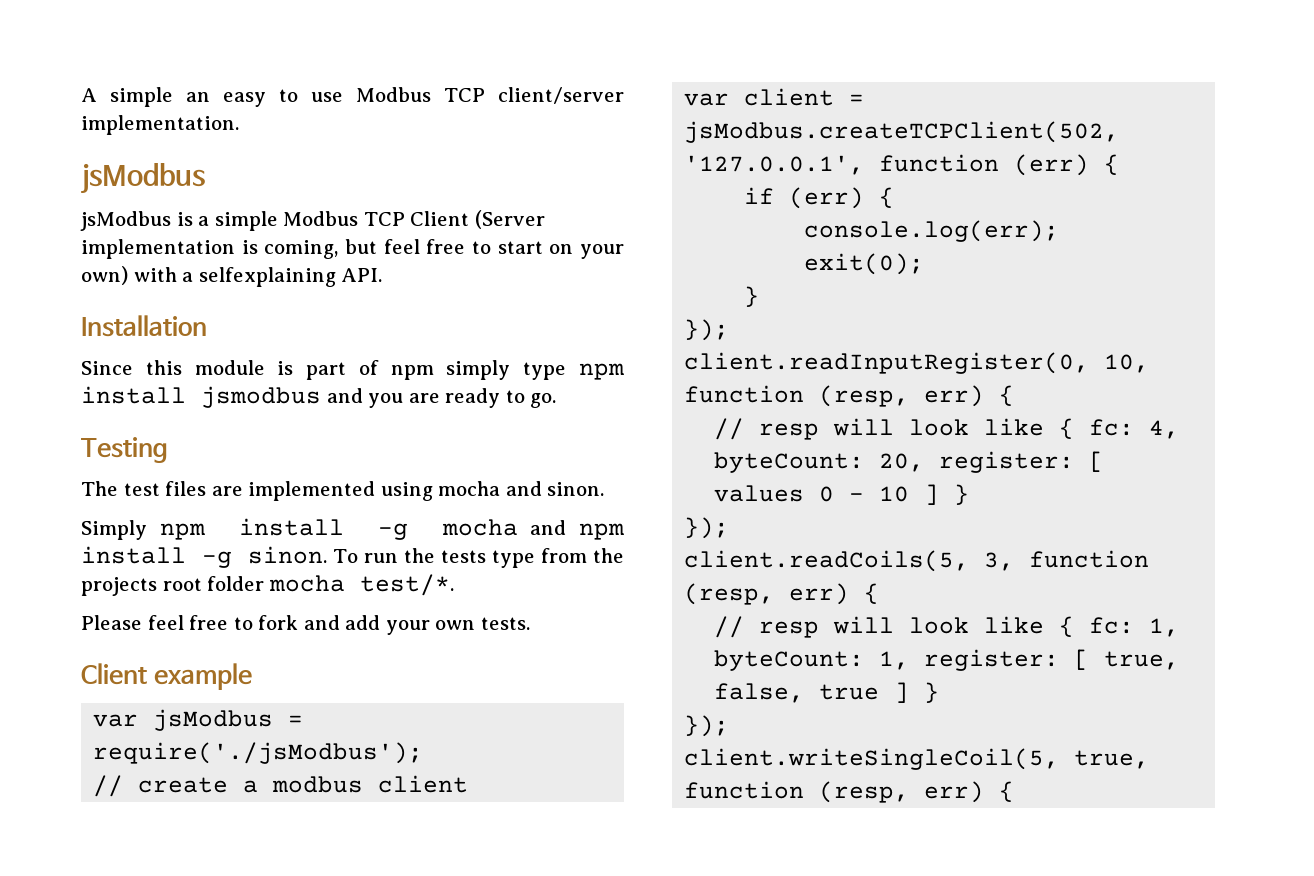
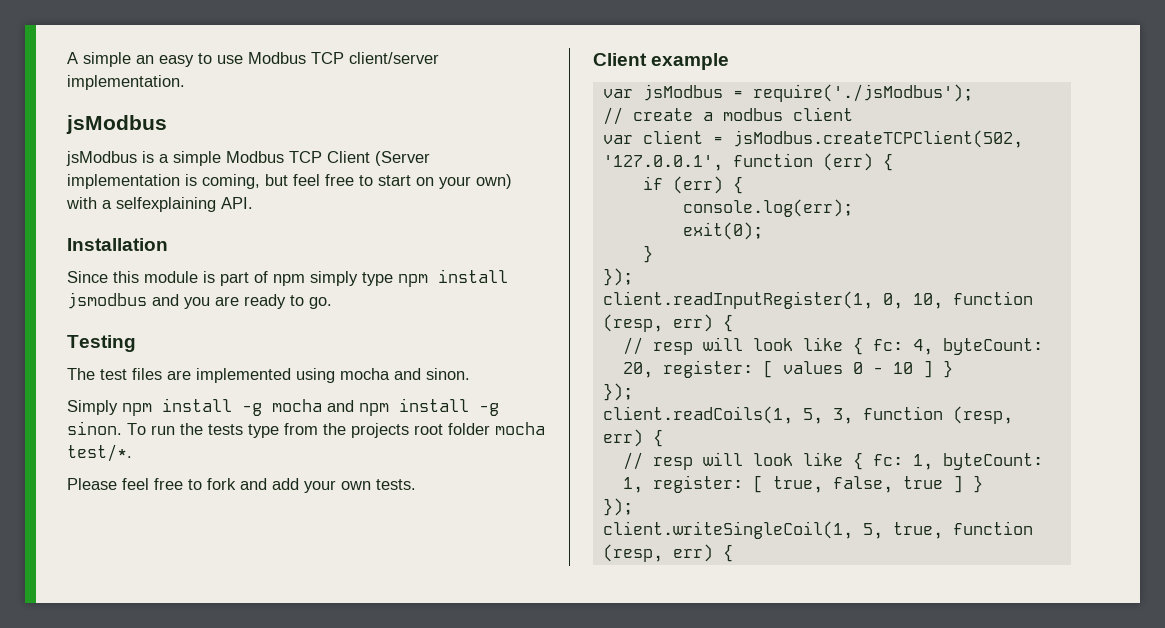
- client.readInputRegister(0, 10, function (resp, err) {
+ client.readInputRegister(1, 0, 10, function (resp, err) {
- client.readCoils(5, 3, function (resp, err) {
+ client.readCoils(1, 5, 3, function (resp, err) {
- client.writeSingleCoil(5, true, function (resp, err) {
+ client.writeSingleCoil(1, 5, true, function (resp, err) {

